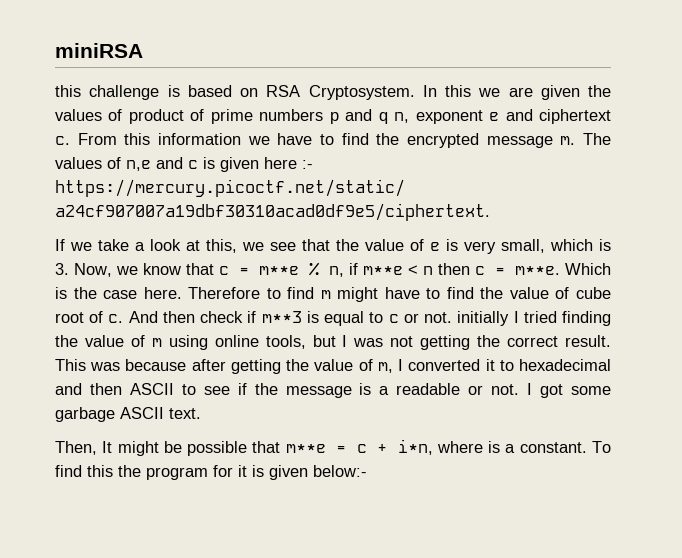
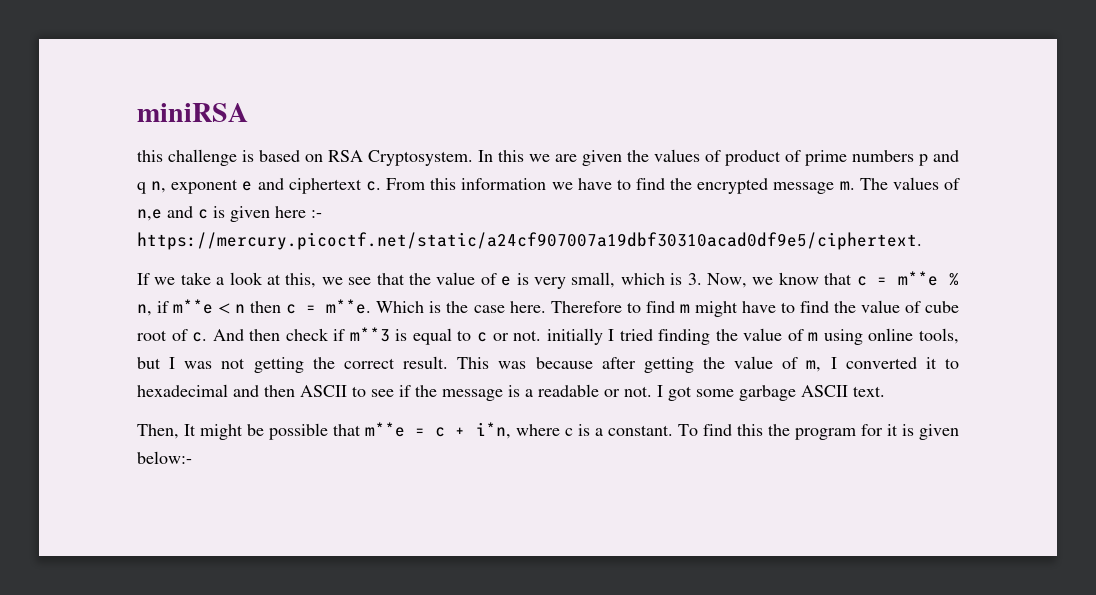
- Then, It might be possible that m**e = c + i*n, where is a constant.
+ Then, It might be possible that m**e = c + i*n, where c is a constant.

